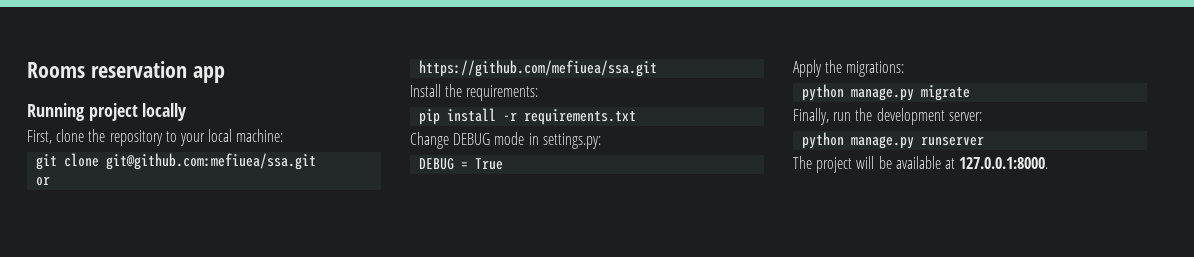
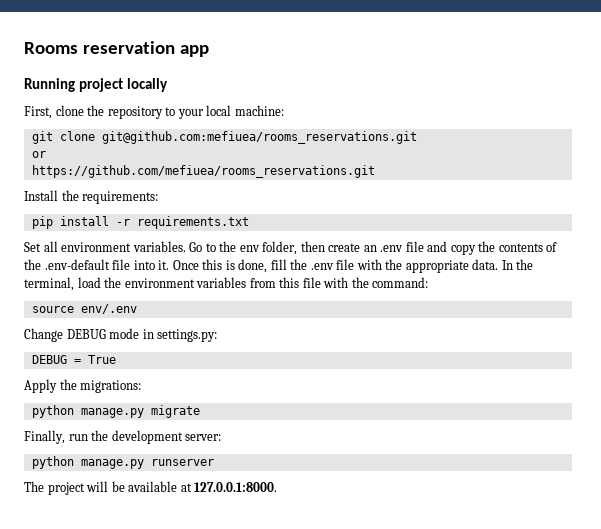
- git clone git@github.com:mefiuea/ssa.git
+ git clone git@github.com:mefiuea/rooms_reservations.git
- https://github.com/mefiuea/ssa.git
+ https://github.com/mefiuea/rooms_reservations.git
+ Set all environment variables. Go to the env folder, then create an .env file and copy the contents of the .env-default file into it. Once this is done, fill the .env file with the appropriate data. In the terminal, load the environment variables from this file with the command:
+ source env/.env

